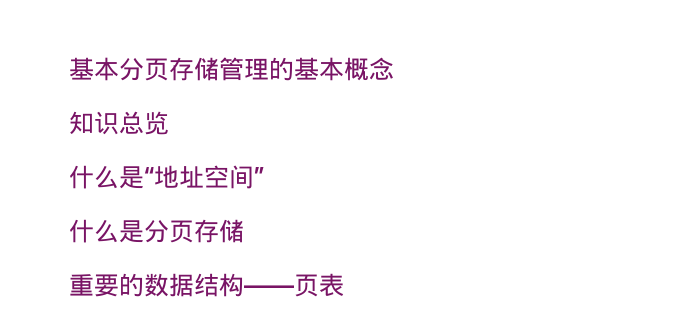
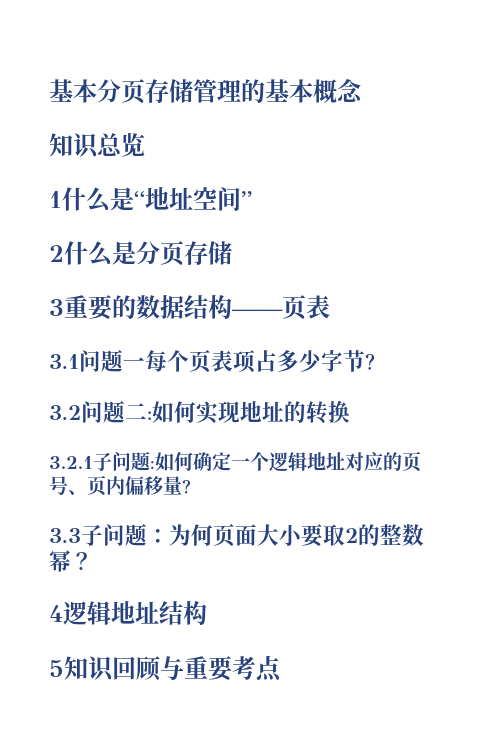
- 什么是“地址空间”
+ 1什么是“地址空间”
- 什么是分页存储
+ 2什么是分页存储
- 重要的数据结构——页表
+ 3重要的数据结构——页表
+ 3.1问题一每个页表项占多少字节?
+ 3.2问题二:如何实现地址的转换
+ 3.2.1子问题:如何确定一个逻辑地址对应的页号、页内偏移量?
+ 3.3子问题：为何页面大小要取2的整数幂？
+ 4逻辑地址结构
+ 5知识回顾与重要考点

